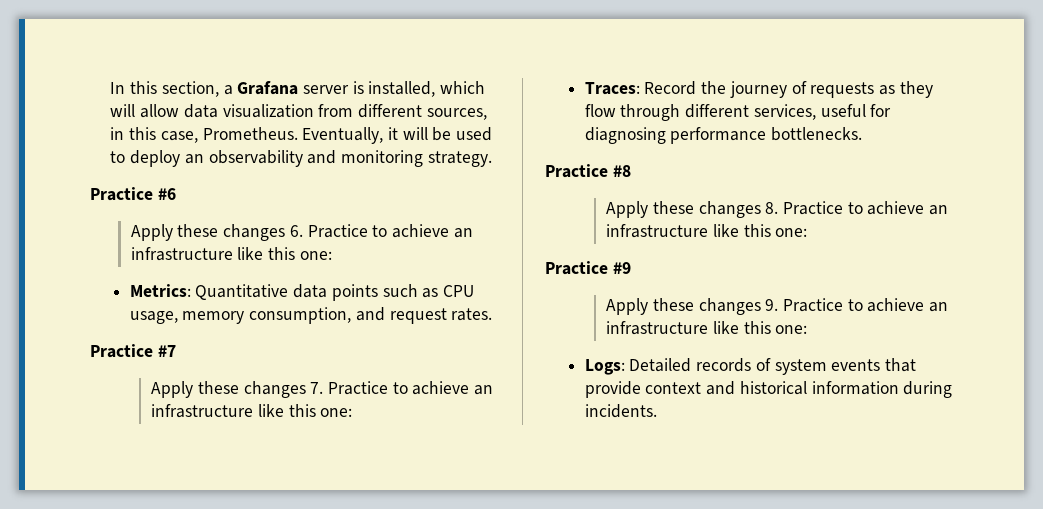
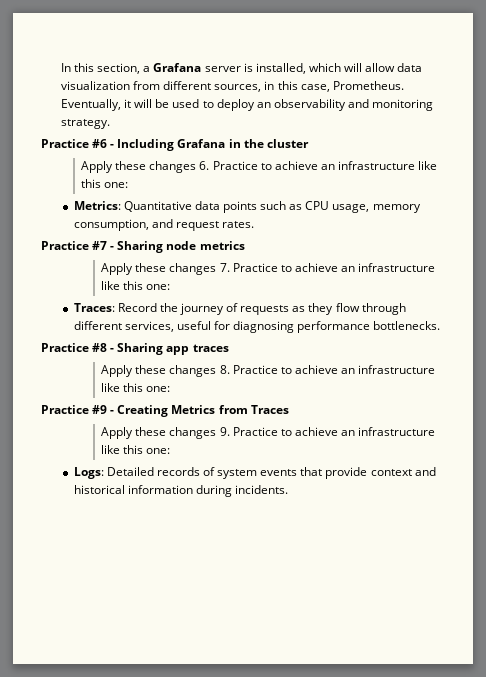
- Practice #6
+ Practice #6 - Including Grafana in the cluster
- Practice #7
+ Practice #7 - Sharing node metrics
- Practice #8
+ Practice #8 - Sharing app traces
- Practice #9
+ Practice #9 - Creating Metrics from Traces

